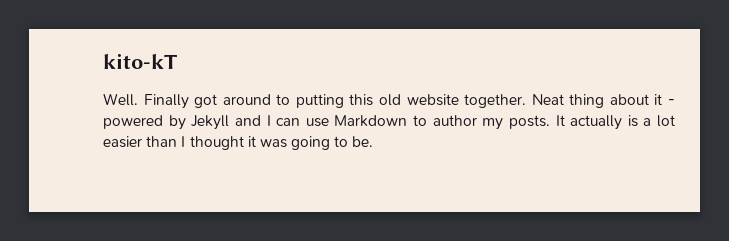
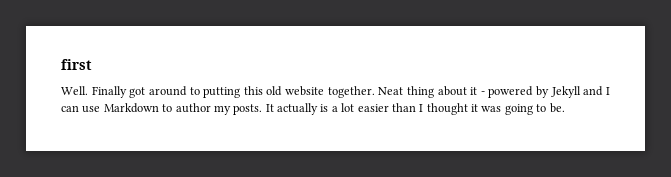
- kito-kT
+ first

